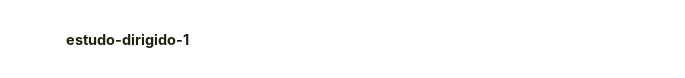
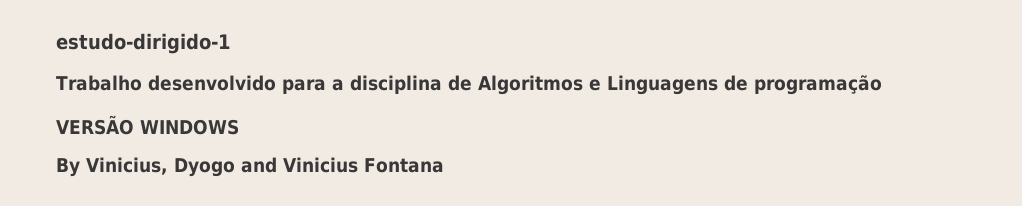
+ Trabalho desenvolvido para a disciplina de Algoritmos e Linguagens de programação
+ VERSÃO WINDOWS
+ By Vinicius, Dyogo and Vinicius Fontana

